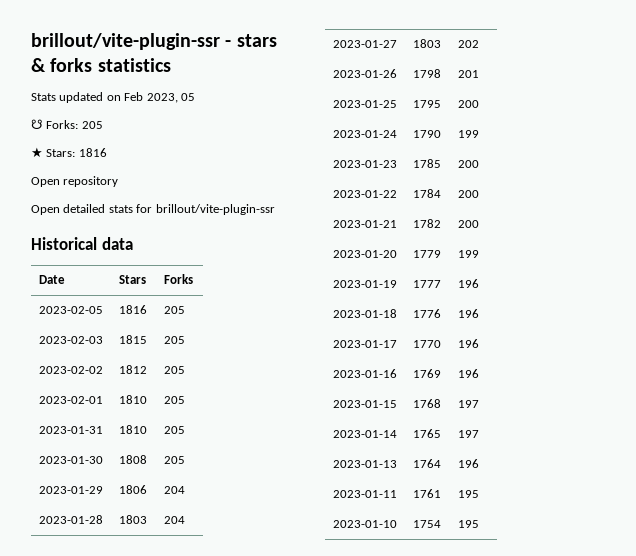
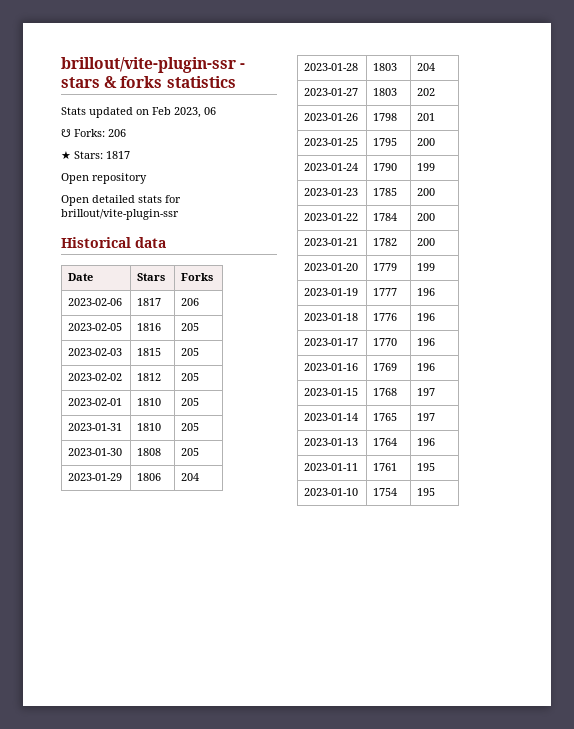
- Stats updated on Feb 2023, 05
+ Stats updated on Feb 2023, 06
- ☋ Forks: 205
+ ☋ Forks: 206
- ★ Stars: 1816
+ ★ Stars: 1817
+ 2023-02-06 | 1817 | 206

